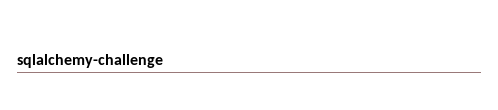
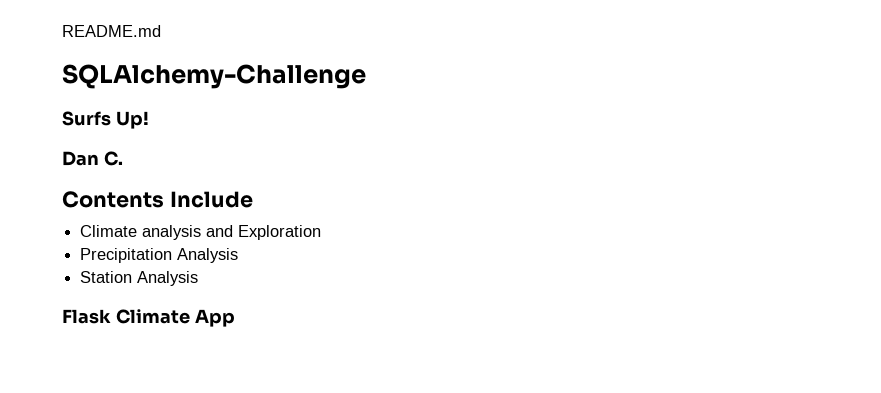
- sqlalchemy-challenge
+ README.md
+ SQLAlchemy-Challenge
+ Surfs Up!
+ Dan C.
+ Contents Include
+ Climate analysis and Exploration
+ Precipitation Analysis
+ Station Analysis
+ Flask Climate App

